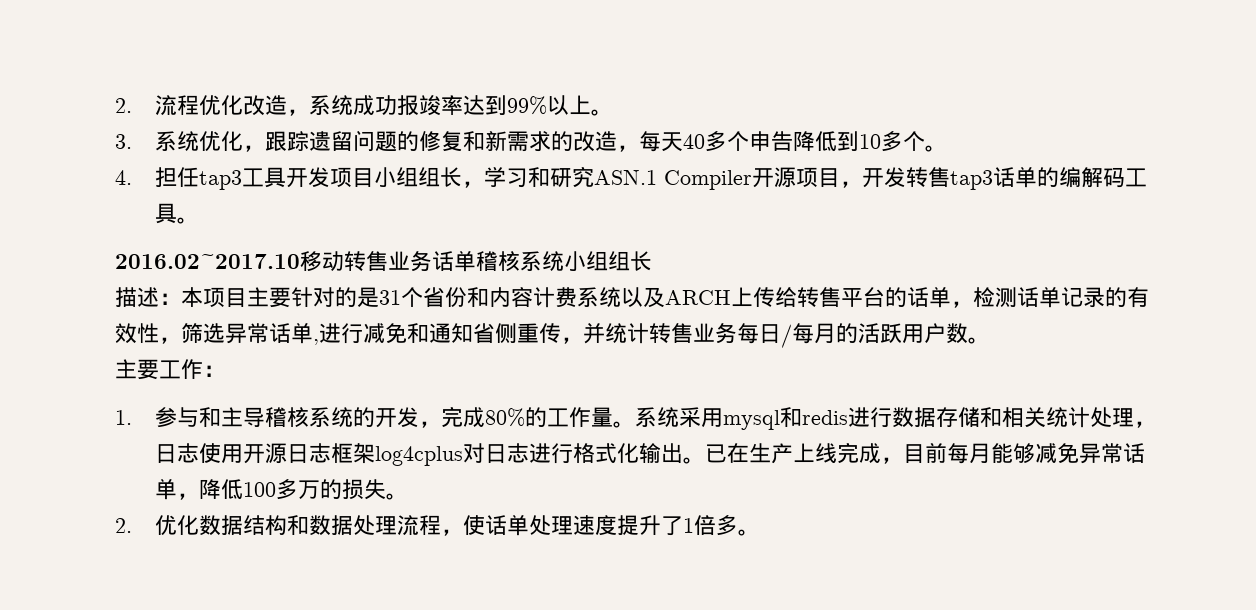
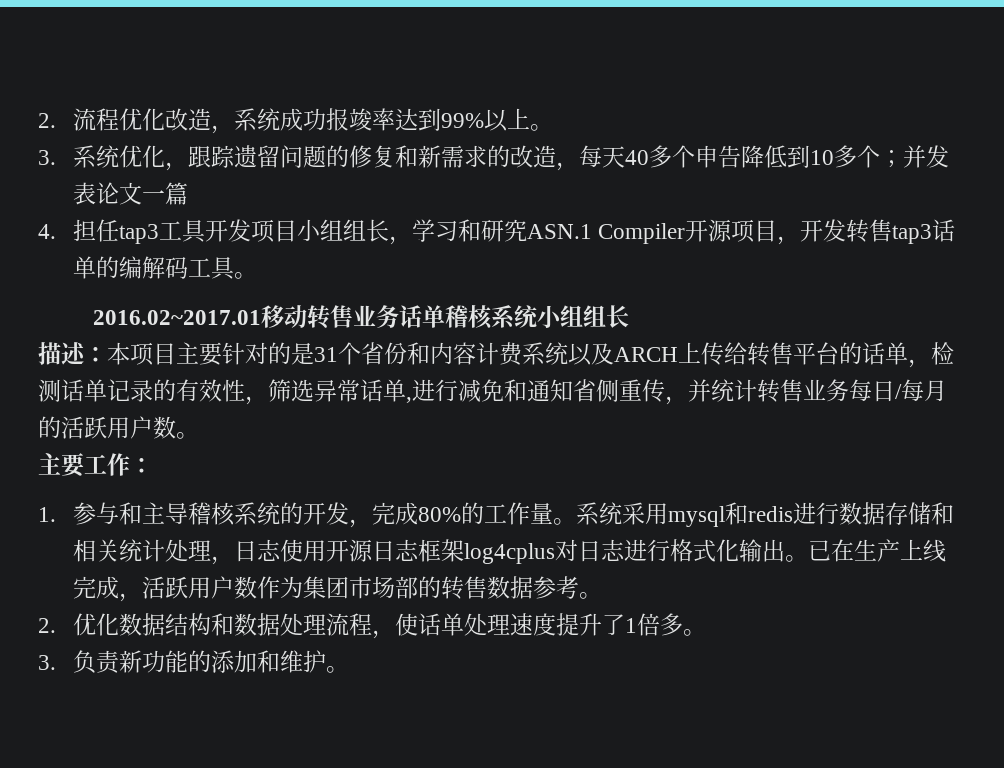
- 3.系统优化，跟踪遗留问题的修复和新需求的改造，每天40多个申告降低到10多个。
+ 3.系统优化，跟踪遗留问题的修复和新需求的改造，每天40多个申告降低到10多个；并发表论文一篇
- 2016.02~2017.10移动转售业务话单稽核系统小组组长
+ 2016.02~2017.01移动转售业务话单稽核系统小组组长
- 已在生产上线完成，目前每月能够减免异常话单，降低100多万的损失。
+ 已在生产上线完成，活跃用户数作为集团市场部的转售数据参考。
+ 3.负责新功能的添加和维护。

